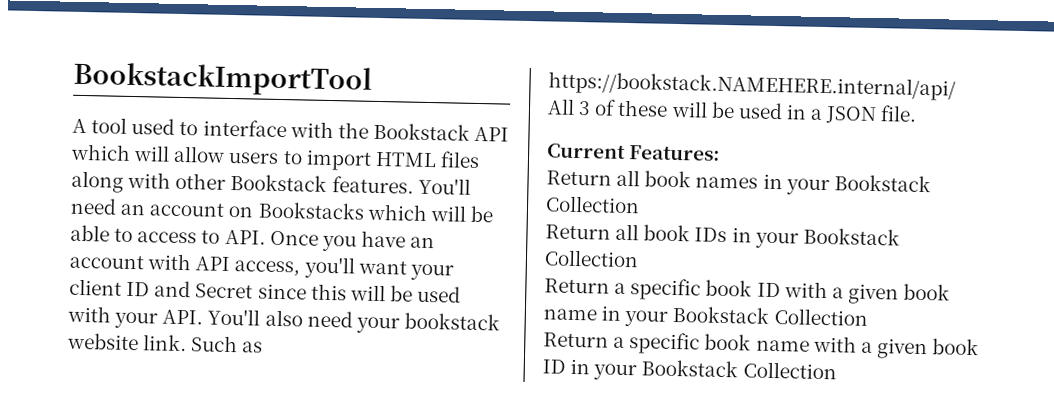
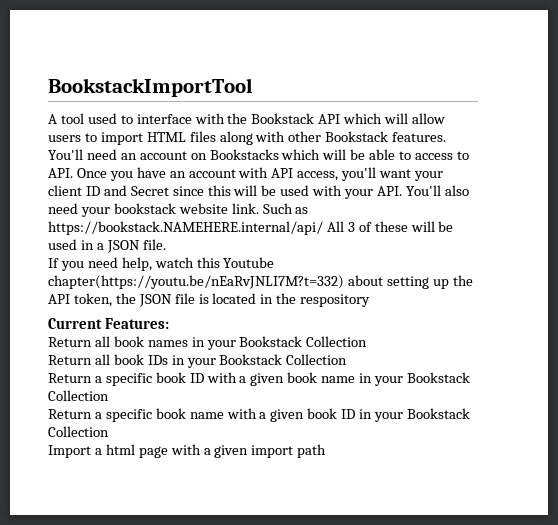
+ If you need help, watch this Youtube chapter(https://youtu.be/nEaRvJNLI7M?t=332) about setting up the API token, the JSON file is located in the respository
+ Import a html page with a given import path

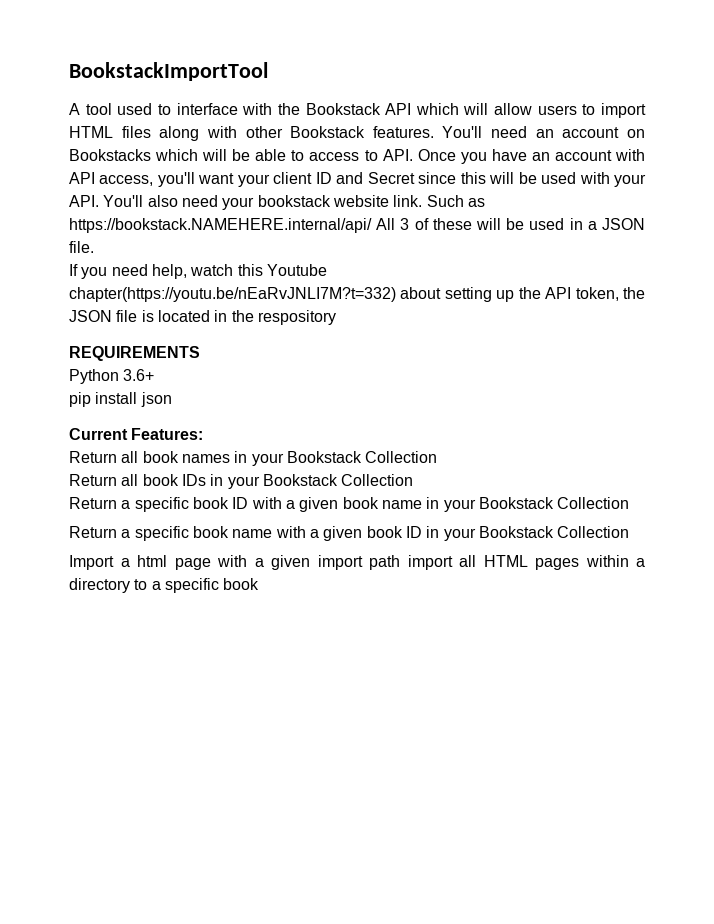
+ REQUIREMENTS
+ Python 3.6+
+ pip install json
- Import a html page with a given import path
+ Import a html page with a given import path import all HTML pages within a directory to a specific book

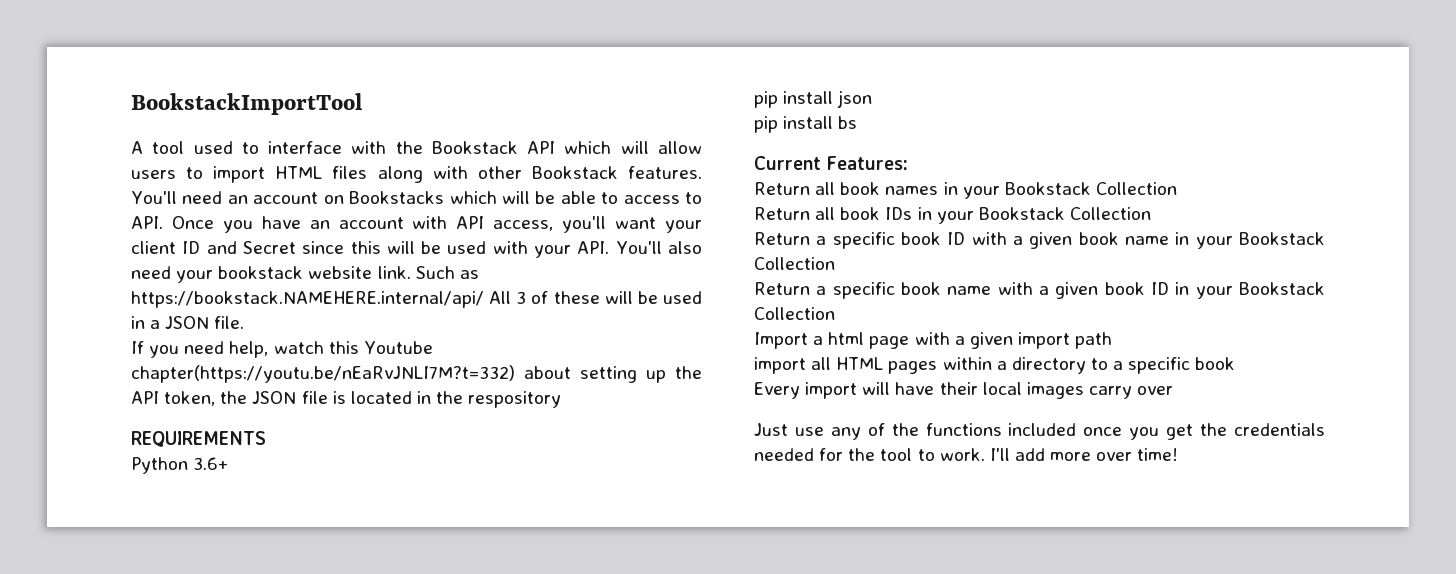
+ pip install bs
- Import a html page with a given import path import all HTML pages within a directory to a specific book
+ Import a html page with a given import path
+ import all HTML pages within a directory to a specific book
+ Every import will have their local images carry over
+ Just use any of the functions included once you get the credentials needed for the tool to work. I'll add more over time!

